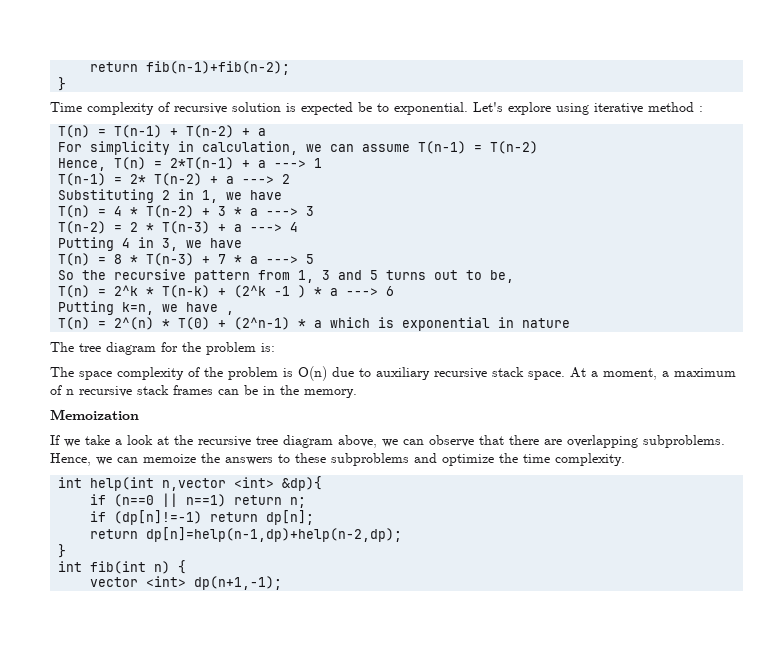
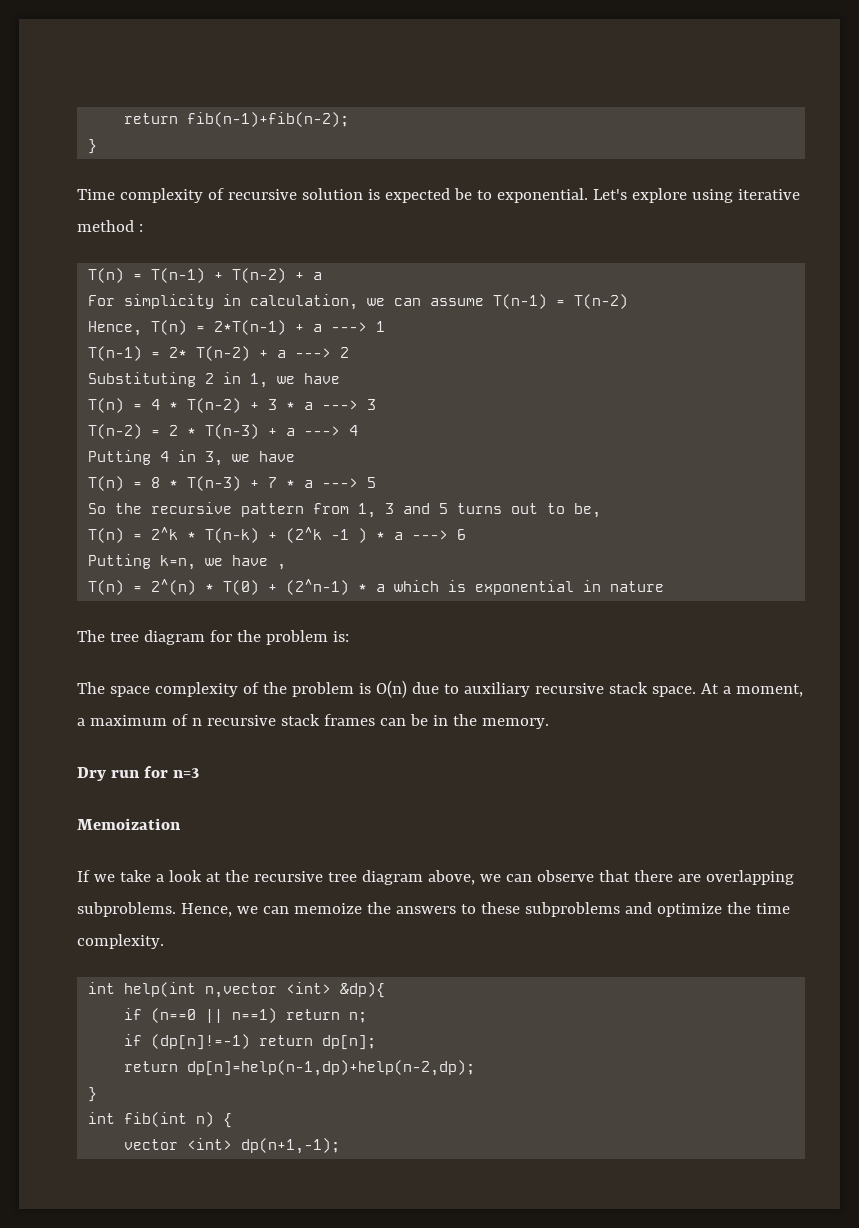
+ Dry run for n=3

